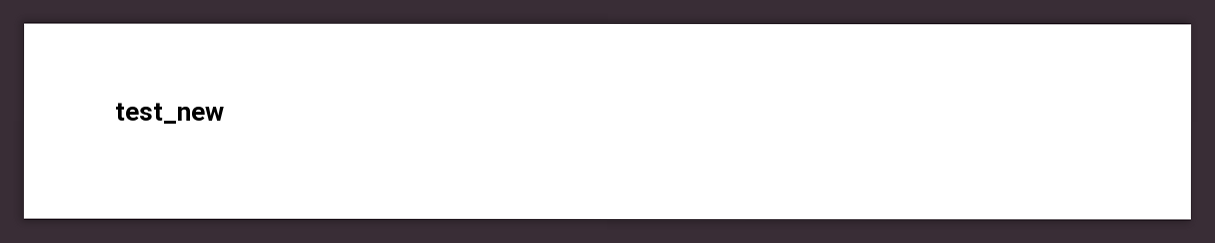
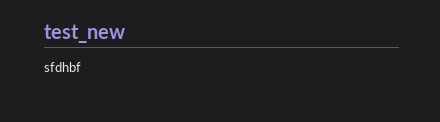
+ sfdhbf

